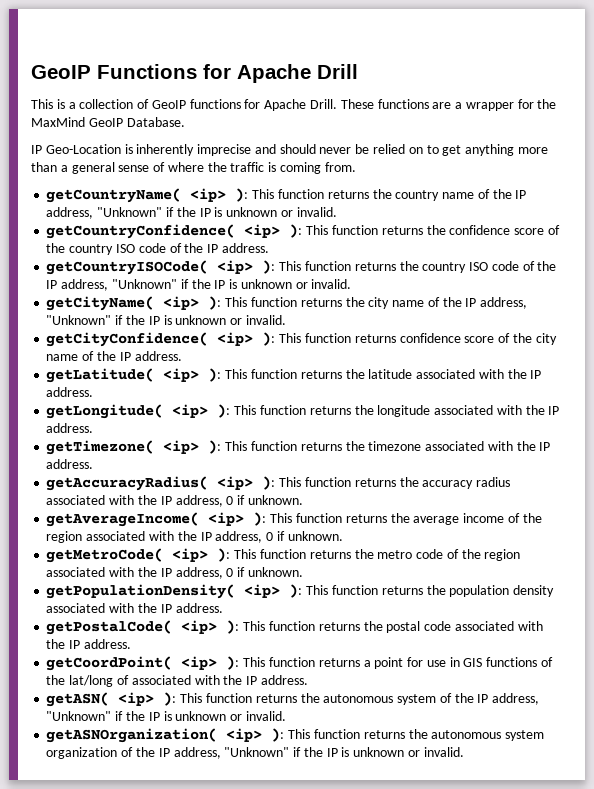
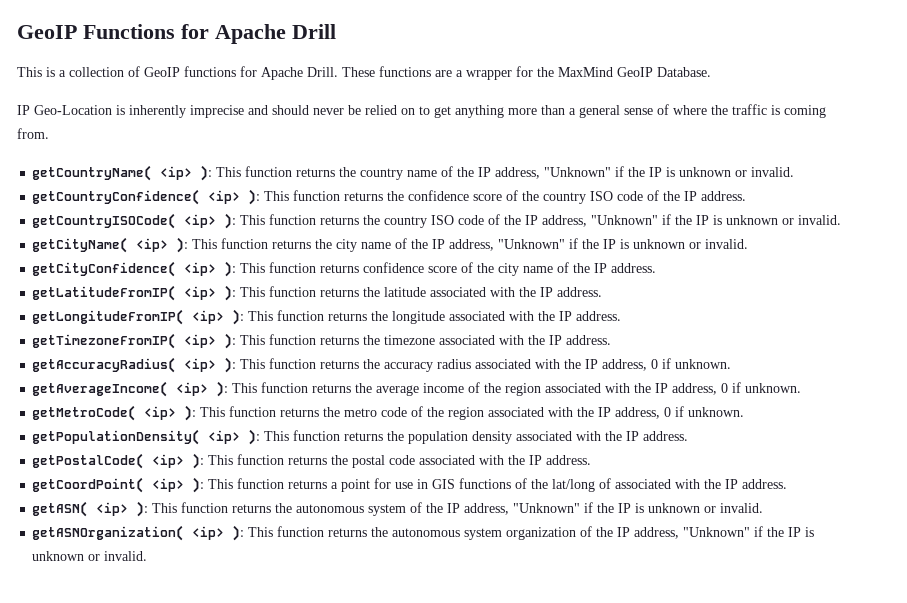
- getLatitude( <ip> ): This function returns the latitude associated with the IP address.
+ getLatitudeFromIP( <ip> ): This function returns the latitude associated with the IP address.
- getLongitude( <ip> ): This function returns the longitude associated with the IP address.
+ getLongitudeFromIP( <ip> ): This function returns the longitude associated with the IP address.
- getTimezone( <ip> ): This function returns the timezone associated with the IP address.
+ getTimezoneFromIP( <ip> ): This function returns the timezone associated with the IP address.

